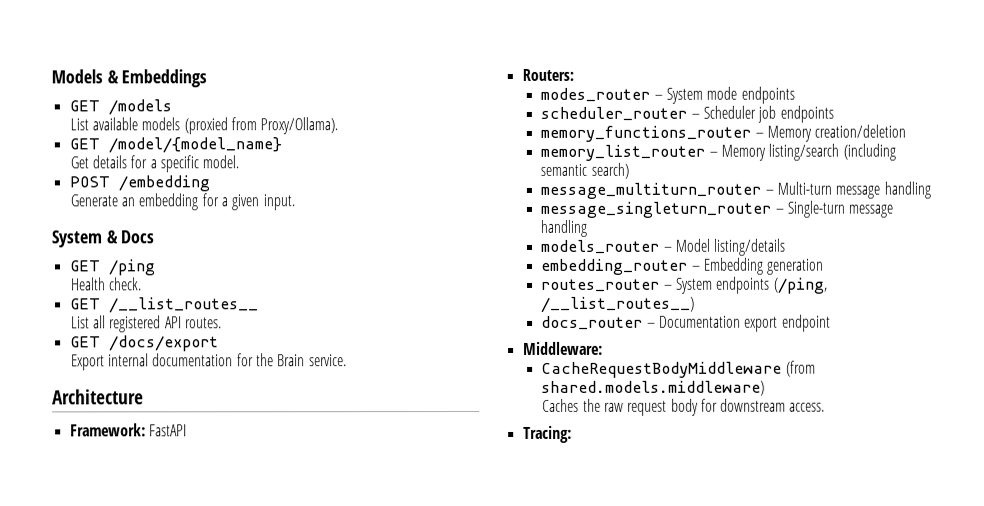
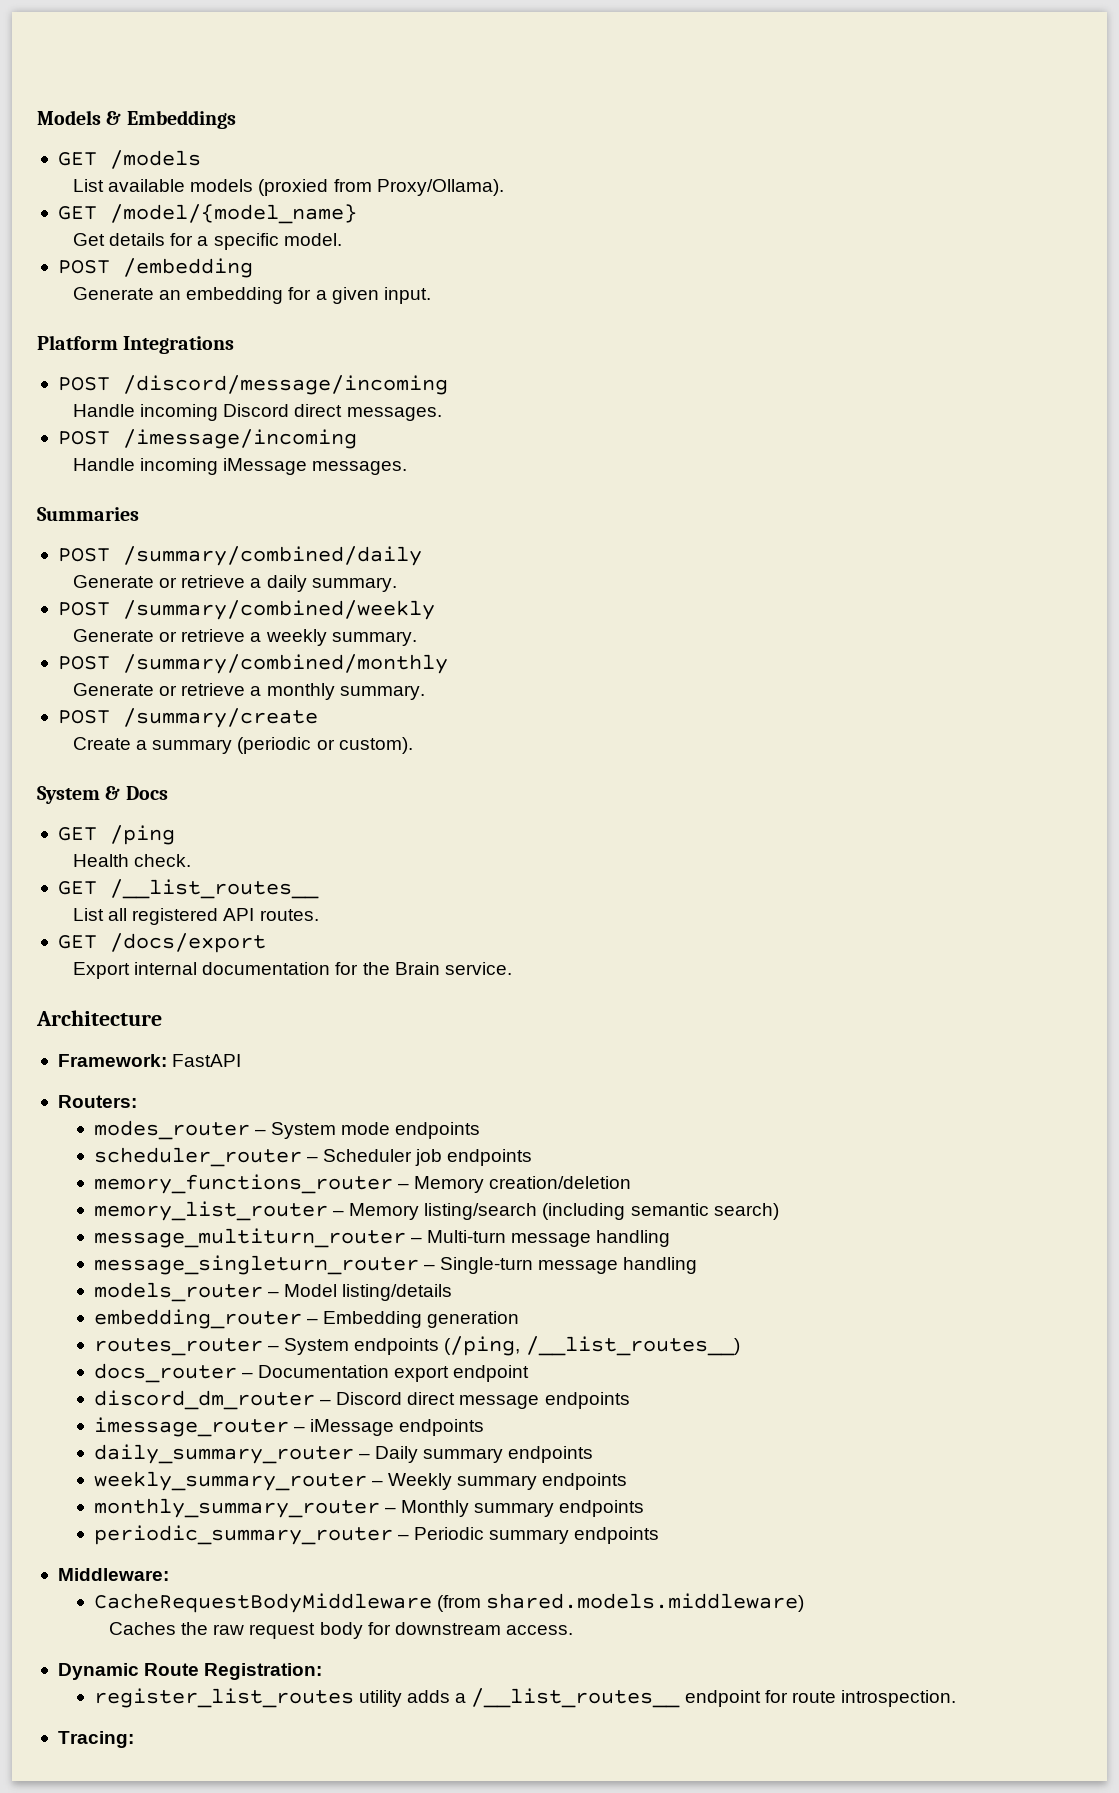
+ Platform Integrations
+ POST /discord/message/incoming
+ Handle incoming Discord direct messages.
+ POST /imessage/incoming
+ Handle incoming iMessage messages.
+ Summaries
+ POST /summary/combined/daily
+ Generate or retrieve a daily summary.
+ POST /summary/combined/weekly
+ Generate or retrieve a weekly summary.
+ POST /summary/combined/monthly
+ Generate or retrieve a monthly summary.
+ POST /summary/create
+ Create a summary (periodic or custom).
+ discord_dm_router – Discord direct message endpoints
+ imessage_router – iMessage endpoints
+ daily_summary_router – Daily summary endpoints
+ weekly_summary_router – Weekly summary endpoints
+ monthly_summary_router – Monthly summary endpoints
+ periodic_summary_router – Periodic summary endpoints
+ Dynamic Route Registration:
+ register_list_routes utility adds a /__list_routes__ endpoint for route introspection.

